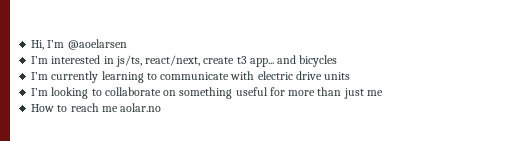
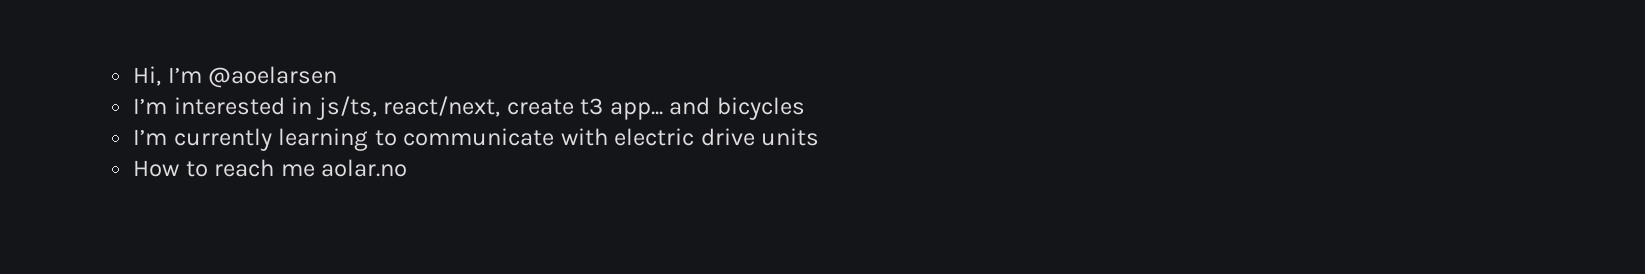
- I’m looking to collaborate on something useful for more than just me

